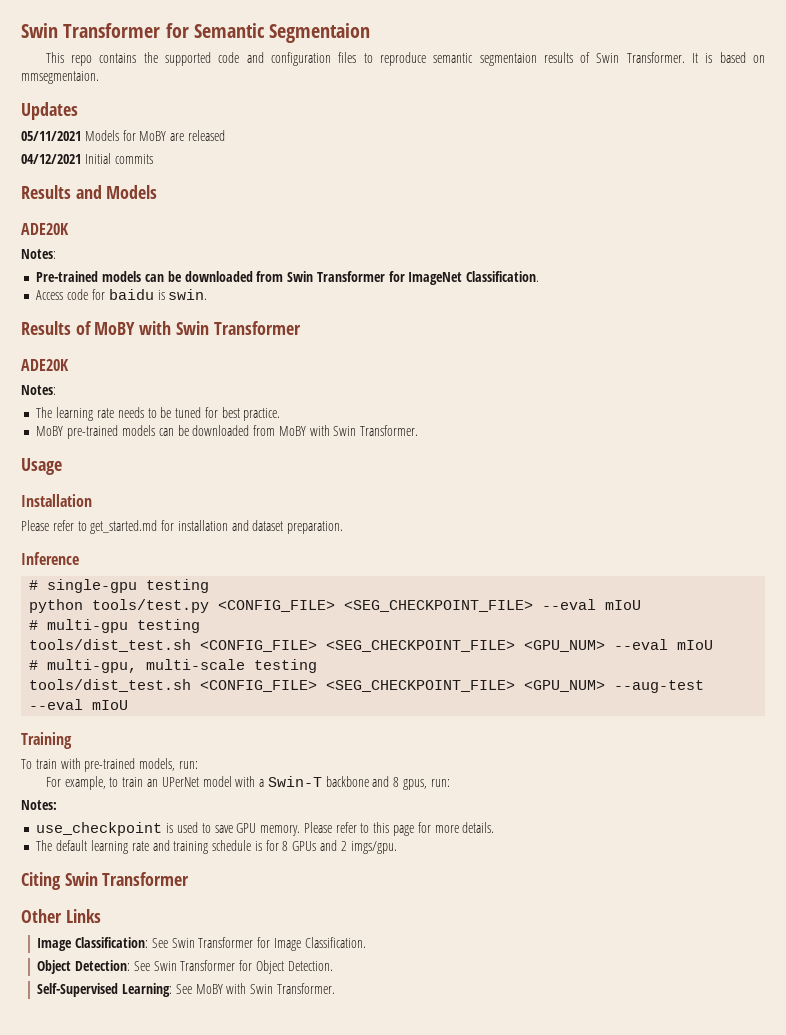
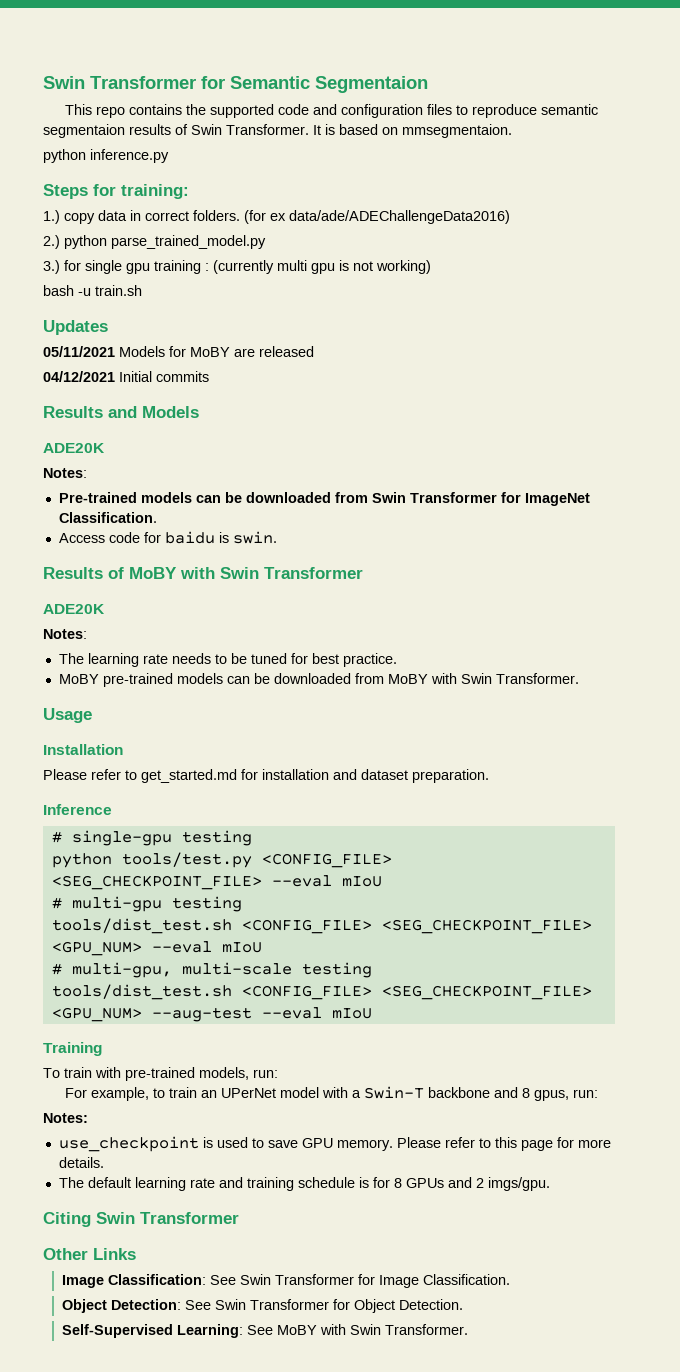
+ python inference.py
+ Steps for training:
+ 1.) copy data in correct folders. (for ex data/ade/ADEChallengeData2016)
+ 2.) python parse_trained_model.py
+ 3.) for single gpu training : (currently multi gpu is not working)
+ bash -u train.sh

